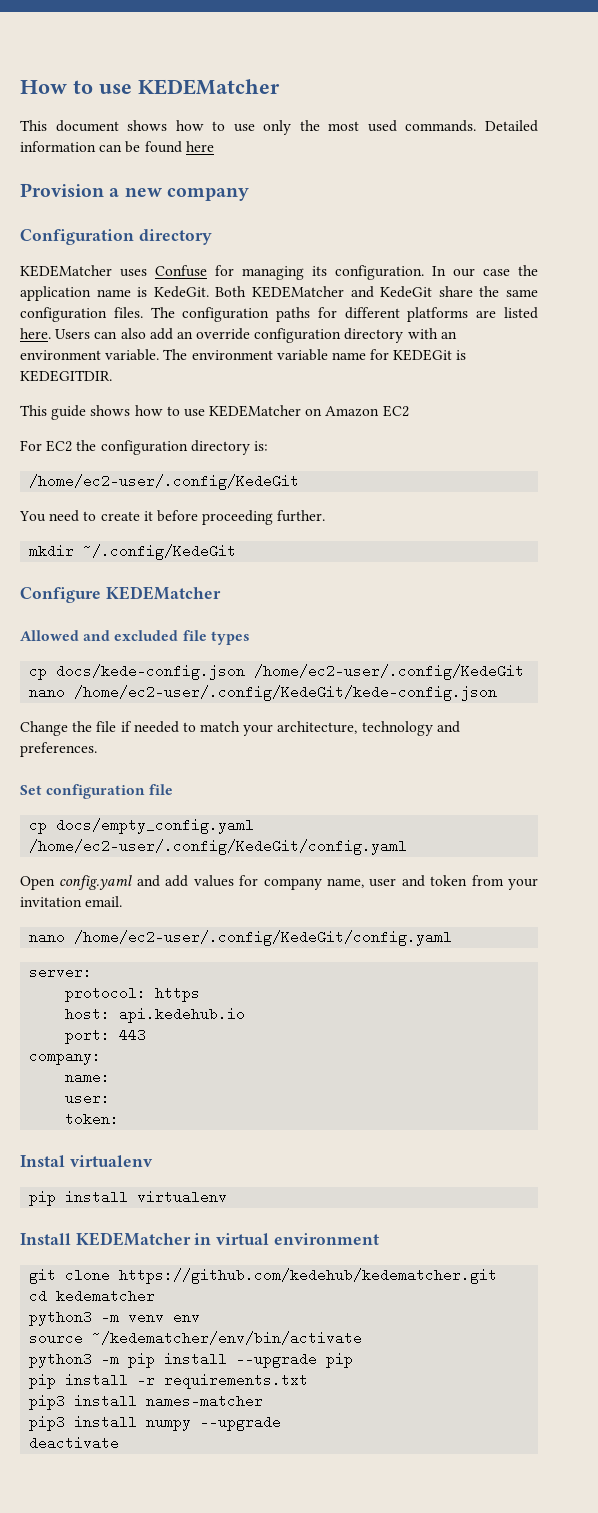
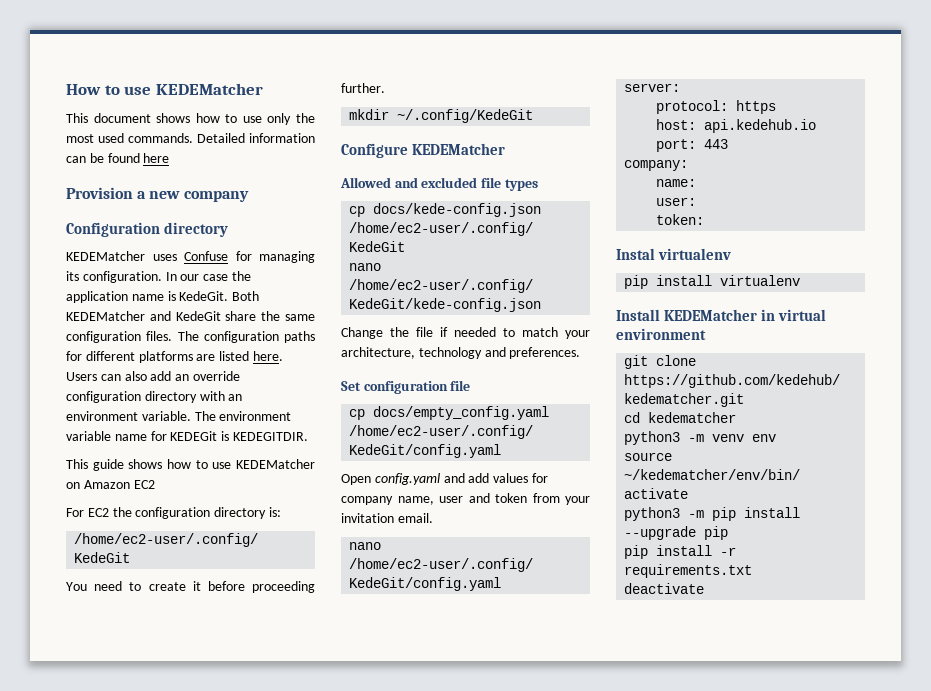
- pip3 install names-matcher
- pip3 install numpy --upgrade

